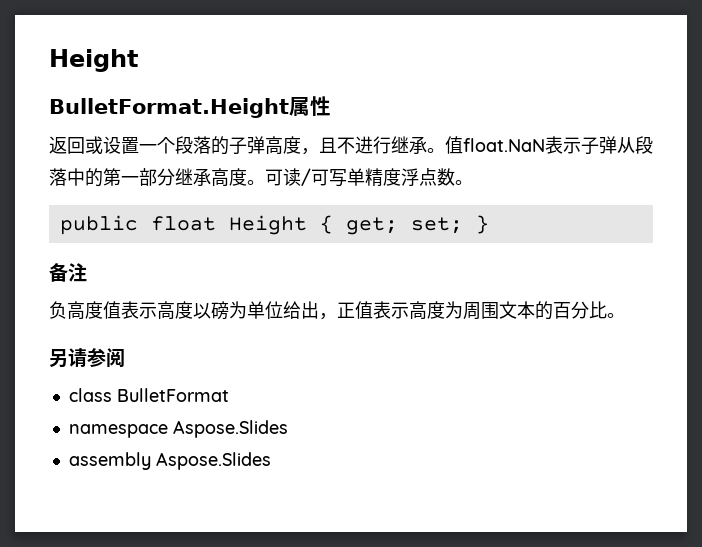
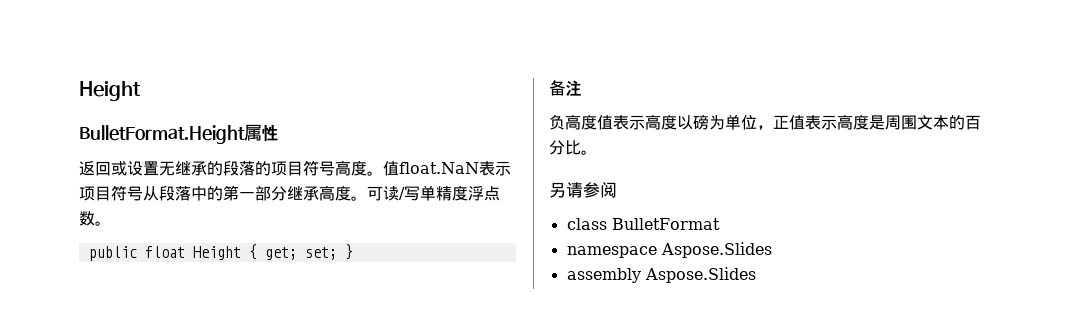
- 返回或设置一个段落的子弹高度，且不进行继承。
+ 返回或设置无继承的段落的项目符号高度。
- 值float.NaN表示子弹从段落中的第一部分继承高度。
+ 值float.NaN表示项目符号从段落中的第一部分继承高度。
- 可读/可写单精度浮点数。
+ 可读/写单精度浮点数。
- 负高度值表示高度以磅为单位给出，正值表示高度为周围文本的百分比。
+ 负高度值表示高度以磅为单位，正值表示高度是周围文本的百分比。

